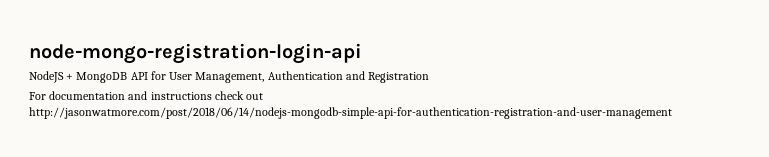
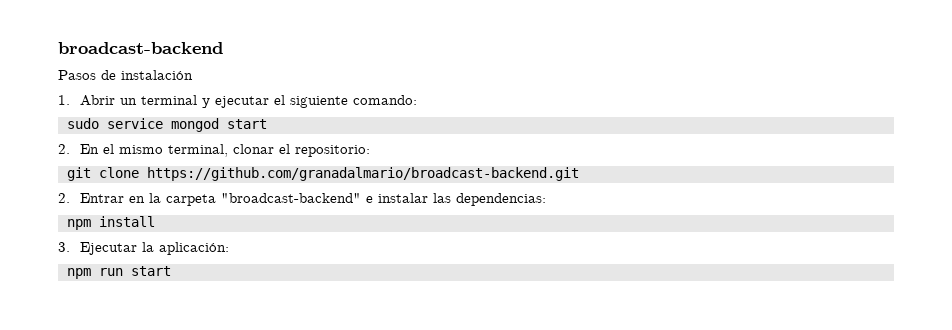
- node-mongo-registration-login-api
- NodeJS + MongoDB API for User Management, Authentication and Registration
- For documentation and instructions check out http://jasonwatmore.com/post/2018/06/14/nodejs-mongodb-simple-api-for-authentication-registration-and-user-management
+ broadcast-backend
+ Pasos de instalación
+ 1. Abrir un terminal y ejecutar el siguiente comando:
+ sudo service mongod start
+ 2. En el mismo terminal, clonar el repositorio:
+ git clone https://github.com/granadalmario/broadcast-backend.git
+ 2. Entrar en la carpeta "broadcast-backend" e instalar las dependencias:
+ npm install
+ 3. Ejecutar la aplicación:
+ npm run start

